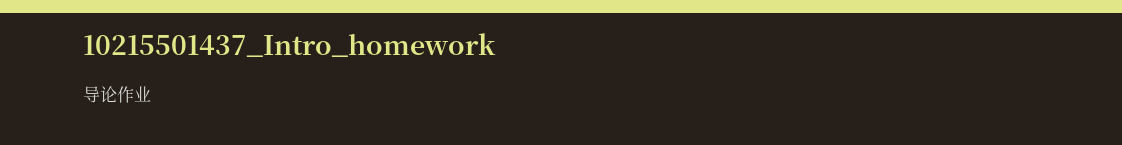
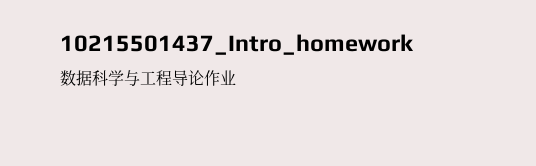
- 导论作业
+ 数据科学与工程导论作业

